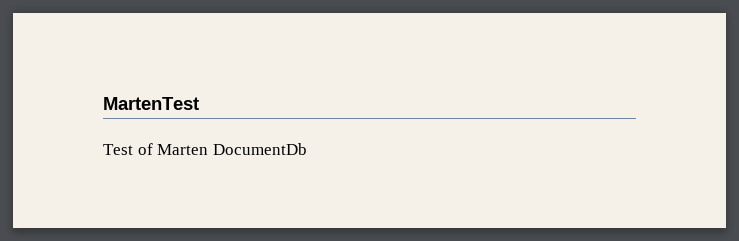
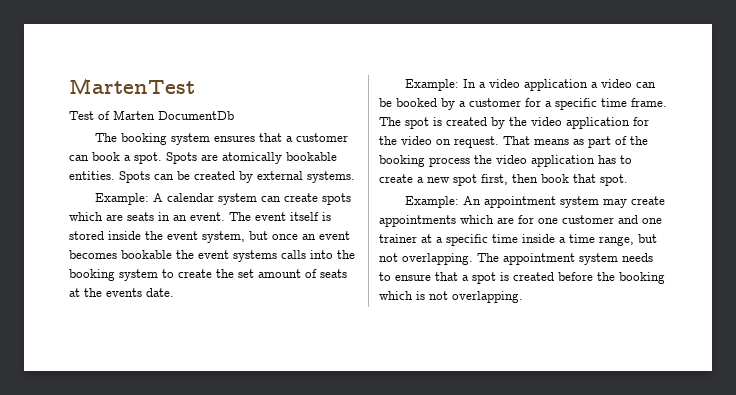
+ The booking system ensures that a customer can book a spot. Spots are atomically bookable entities. Spots can be created by external systems.
+ Example: A calendar system can create spots which are seats in an event. The event itself is stored inside the event system, but once an event becomes bookable the event systems calls into the booking system to create the set amount of seats at the events date.
+ Example: In a video application a video can be booked by a customer for a specific time frame. The spot is created by the video application for the video on request. That means as part of the booking process the video application has to create a new spot first, then book that spot.
+ Example: An appointment system may create appointments which are for one customer and one trainer at a specific time inside a time range, but not overlapping. The appointment system needs to ensure that a spot is created before the booking which is not overlapping.

